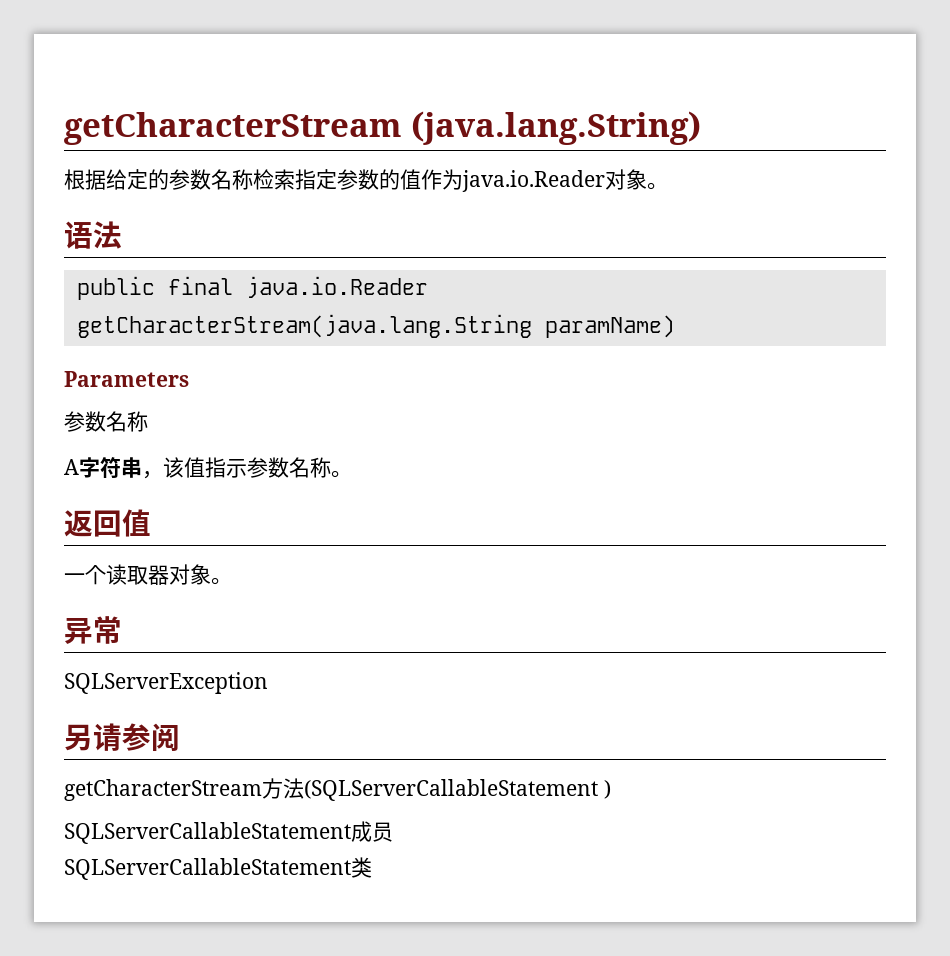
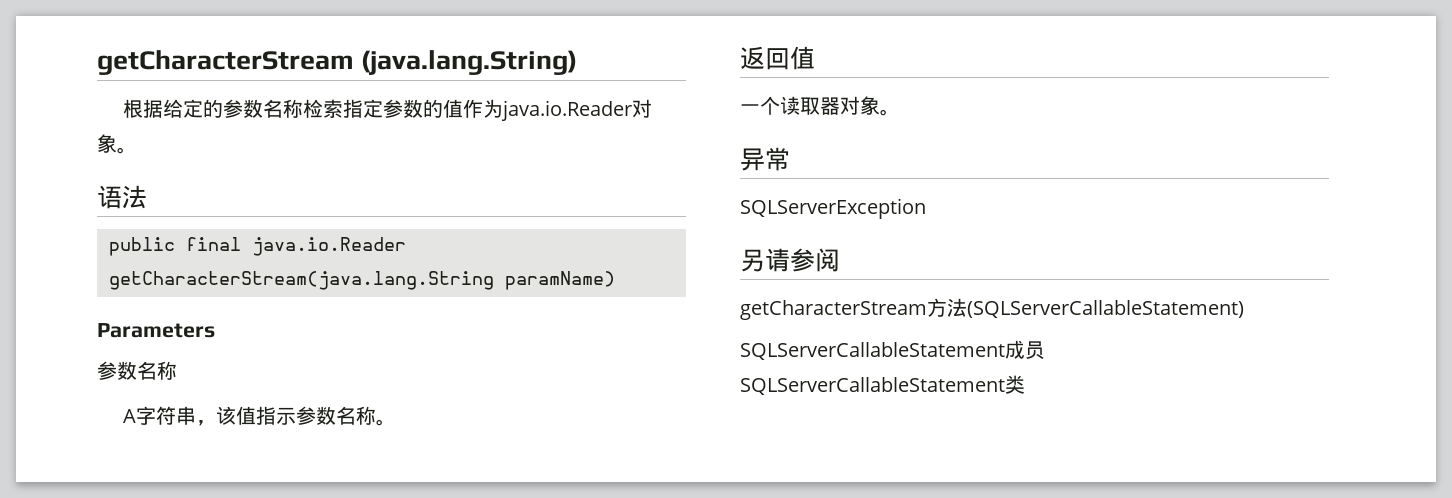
- getCharacterStream方法(SQLServerCallableStatement )
+ getCharacterStream方法(SQLServerCallableStatement)

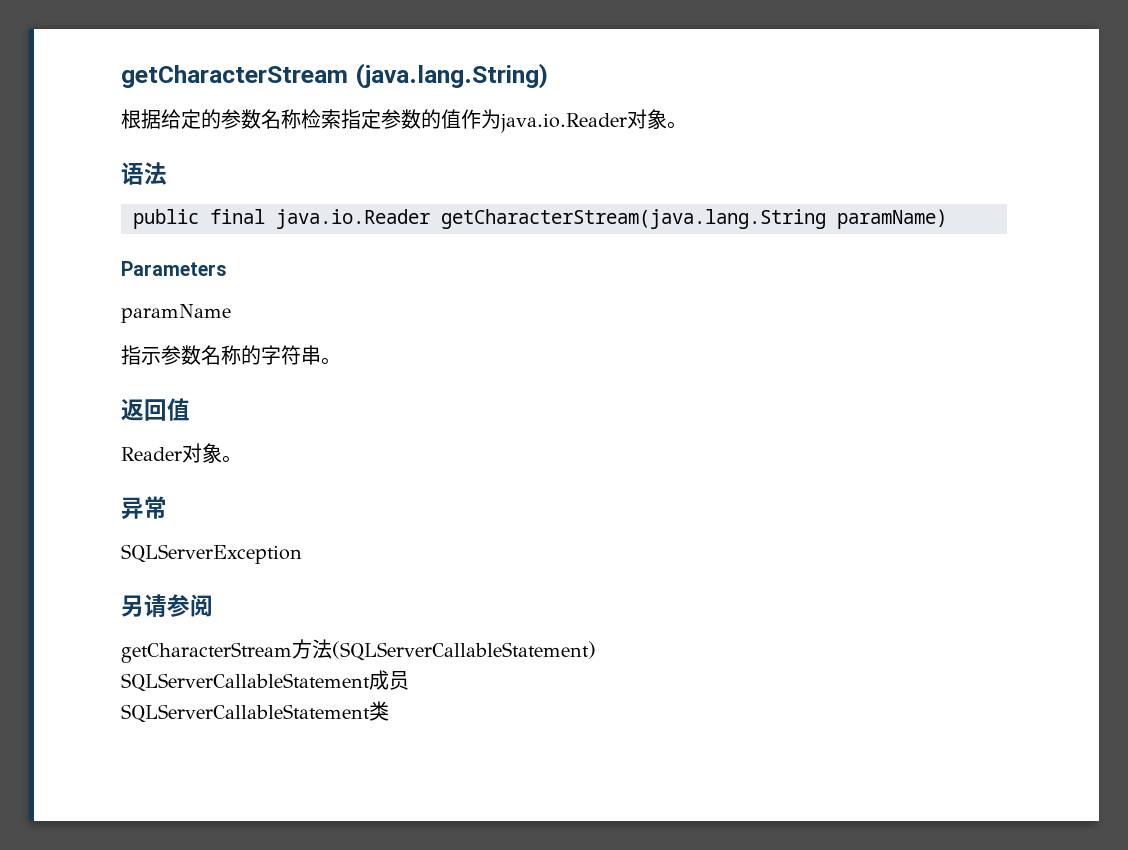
  Parameters
- 参数名称
- A字符串，该值指示参数名称。
+ paramName
+ 指示参数名称的字符串。
- 一个读取器对象。
+ Reader对象。

